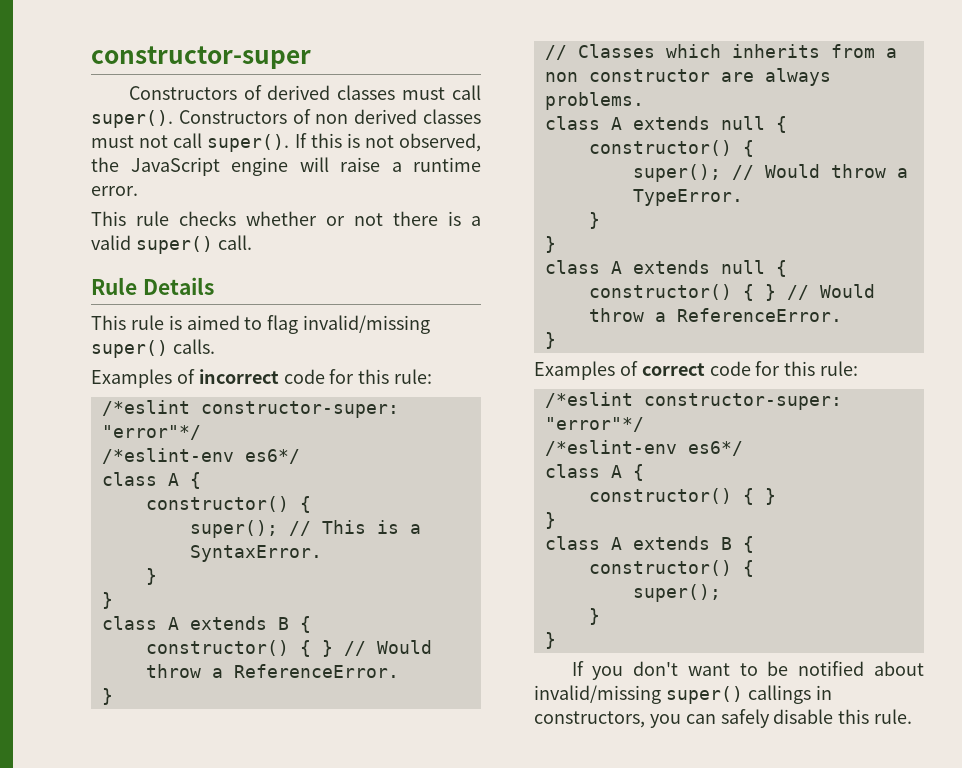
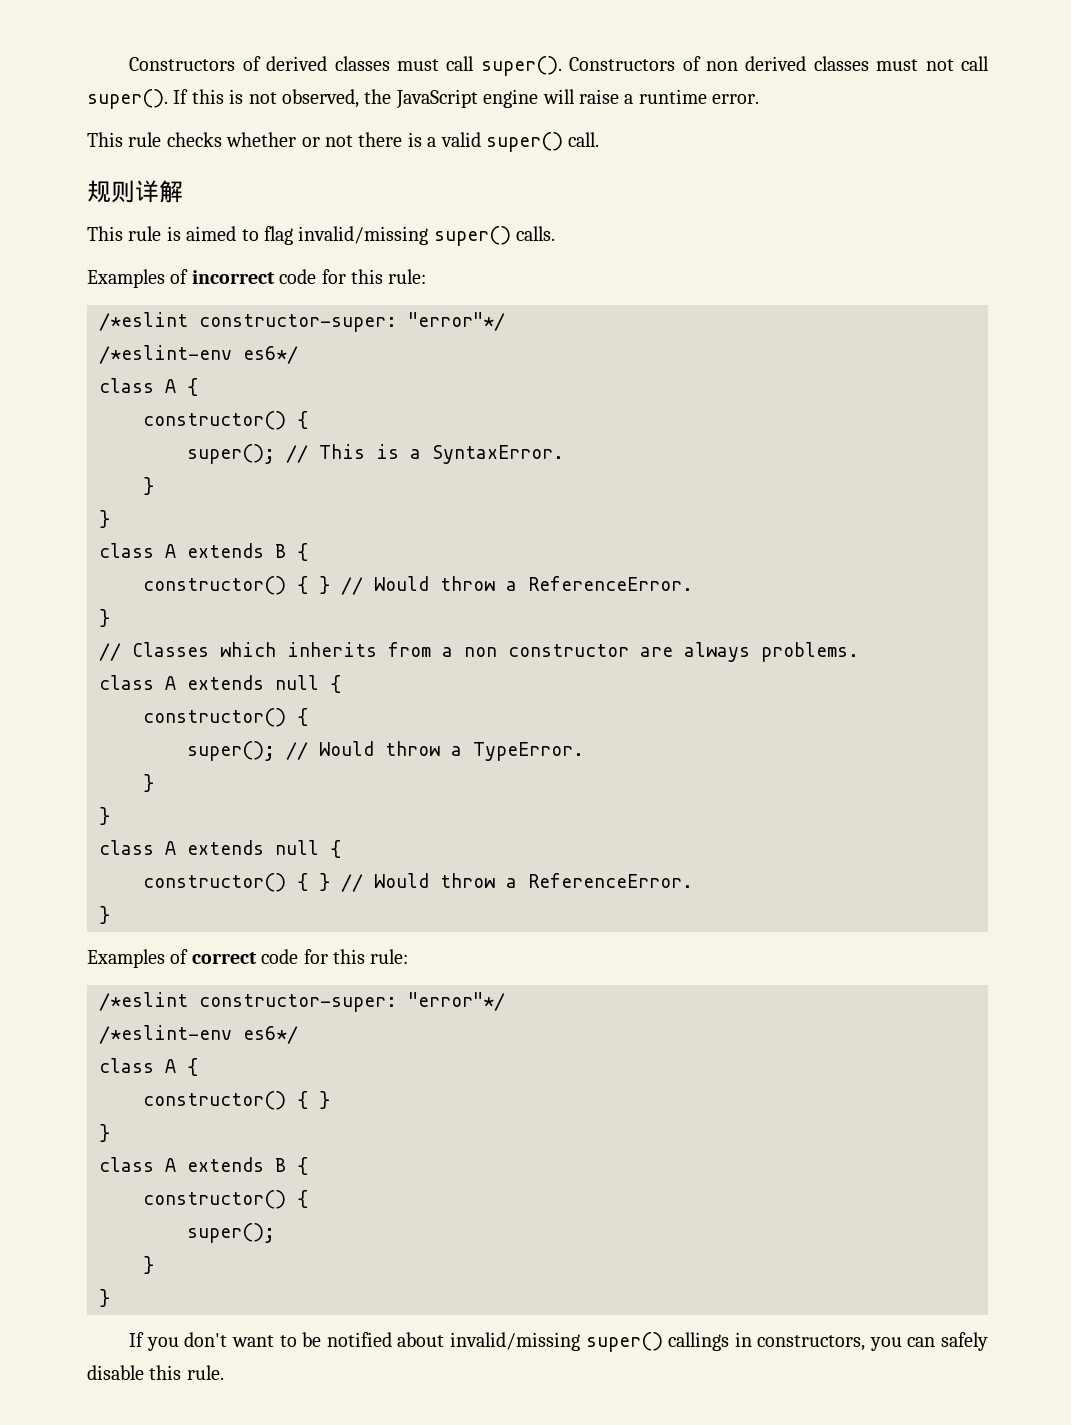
- constructor-super
- Rule Details
+ 规则详解

